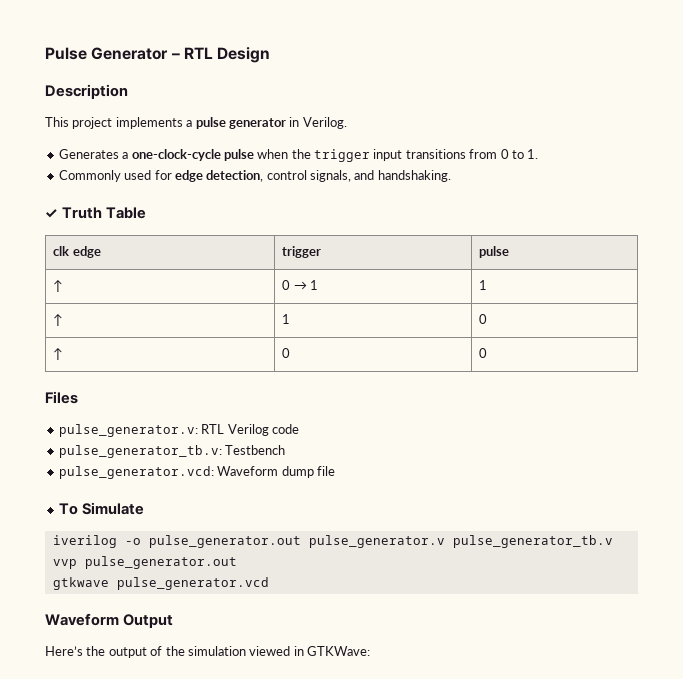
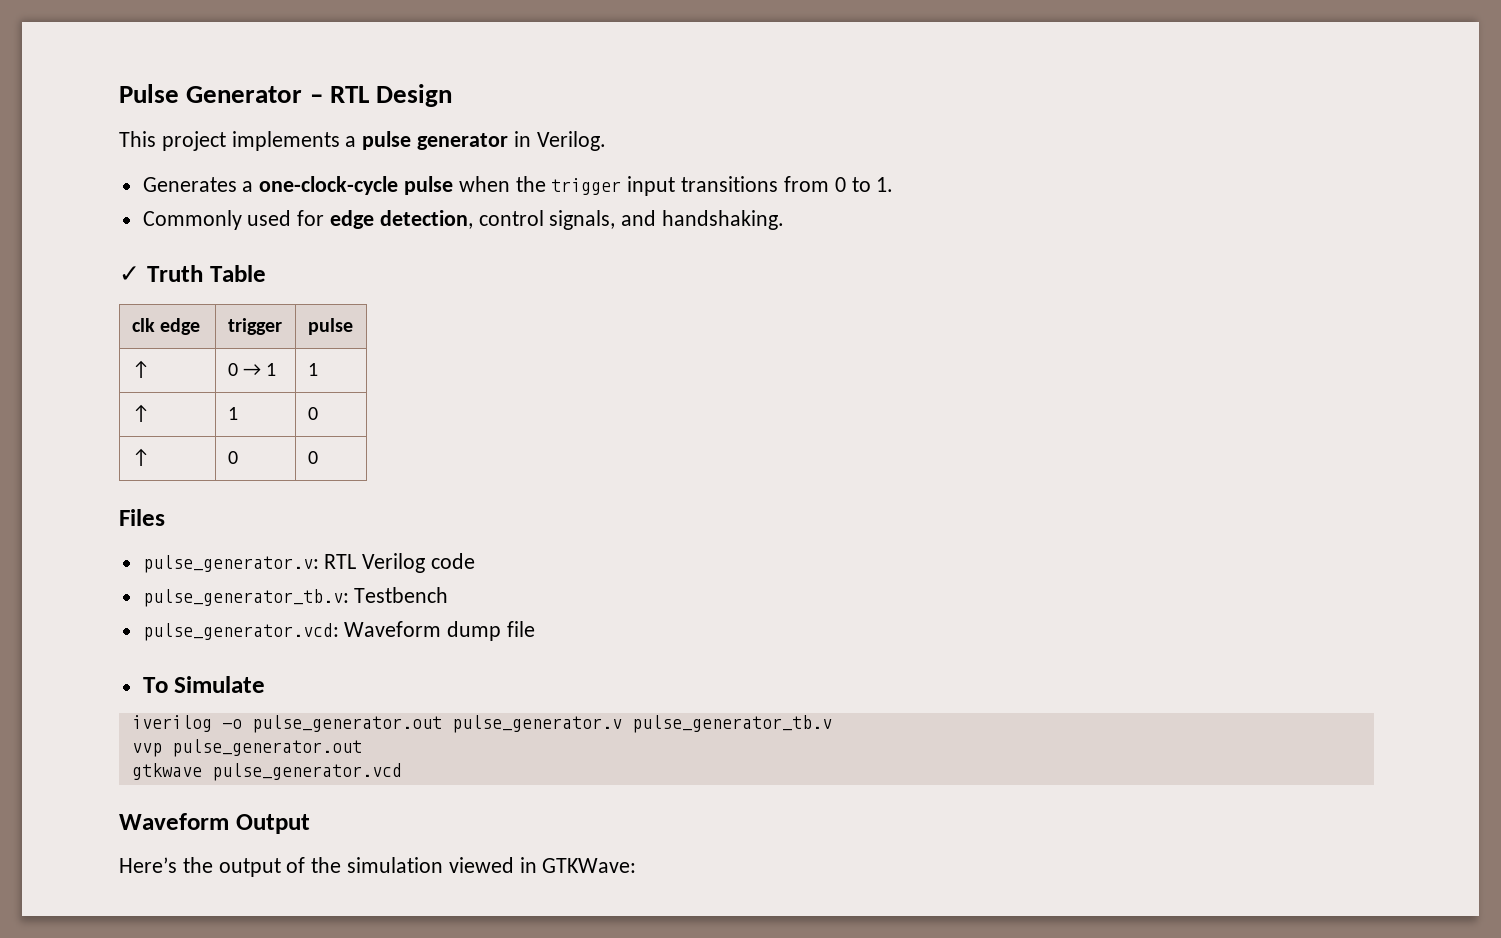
- Description

